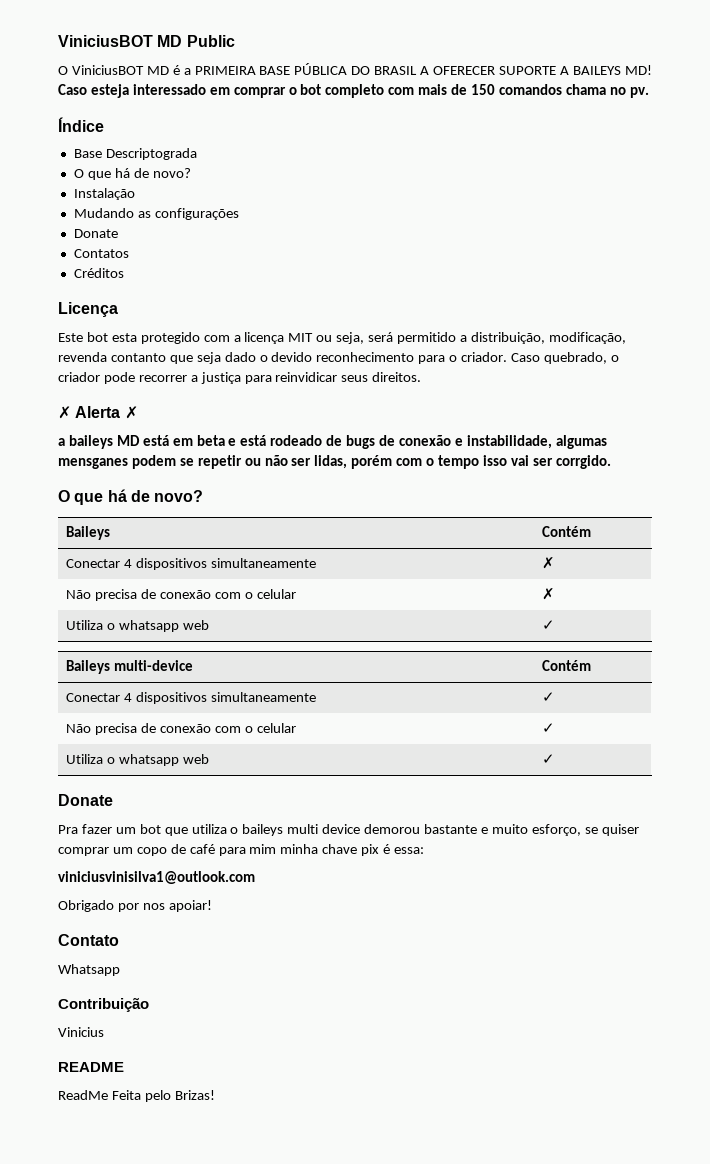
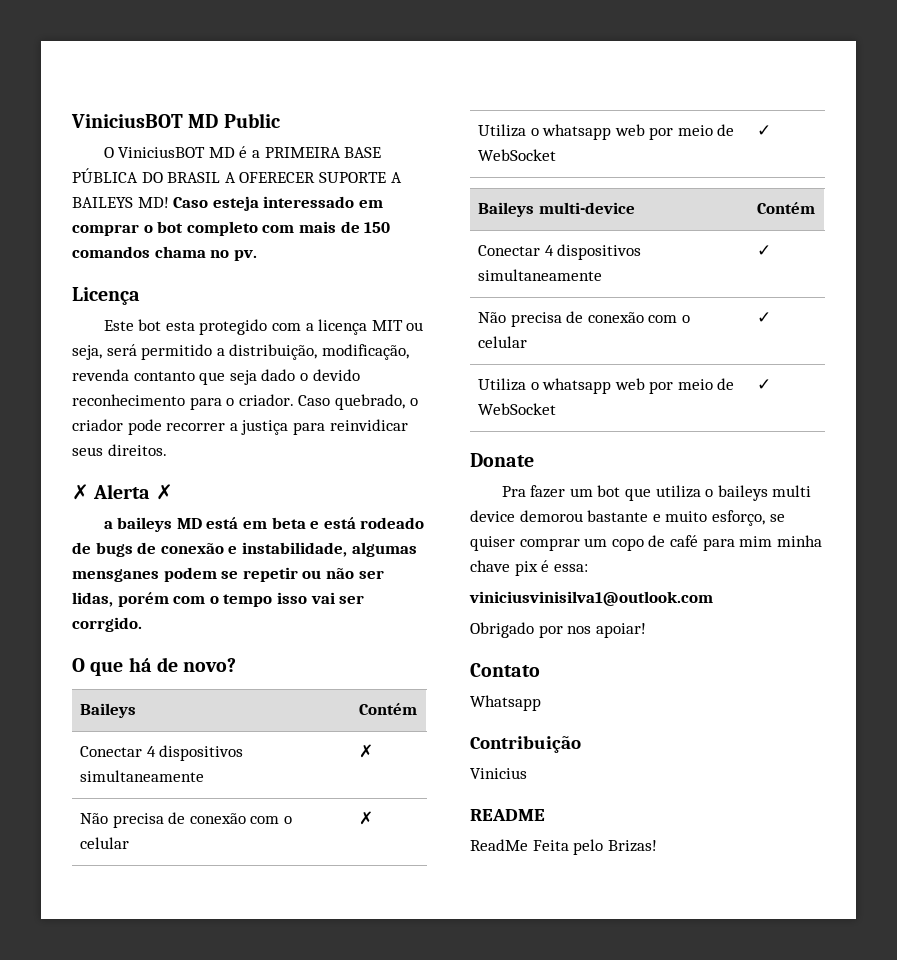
- Índice
- Base Descriptograda
- O que há de novo?
- Instalação
- Mudando as configurações
- Donate
- Contatos
- Créditos
  Não precisa de conexão com o celular | ✗
- Utiliza o whatsapp web | ✓
+ Utiliza o whatsapp web por meio de WebSocket | ✓
  Não precisa de conexão com o celular | ✓
- Utiliza o whatsapp web | ✓
+ Utiliza o whatsapp web por meio de WebSocket | ✓

